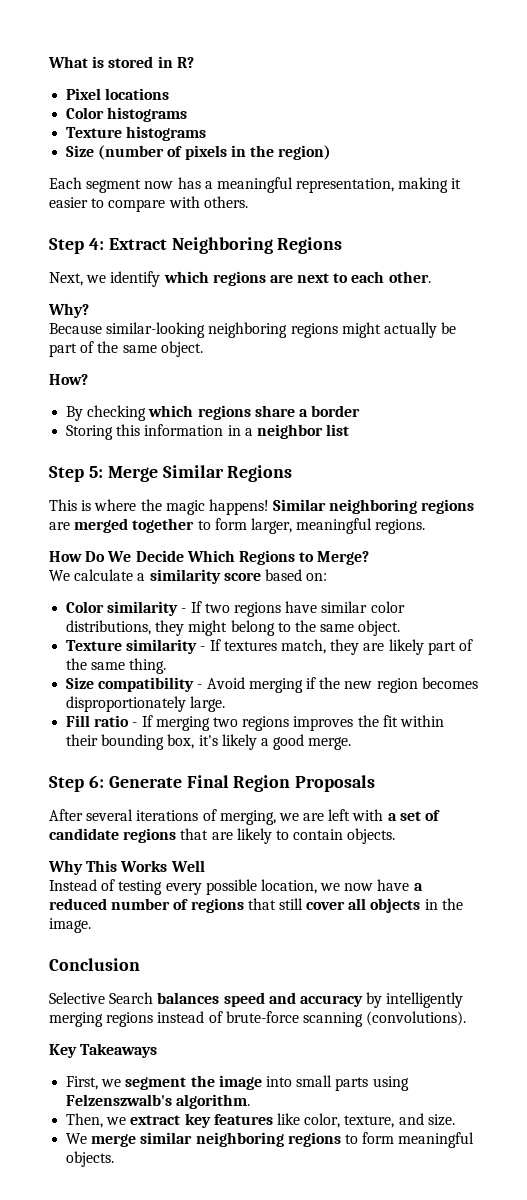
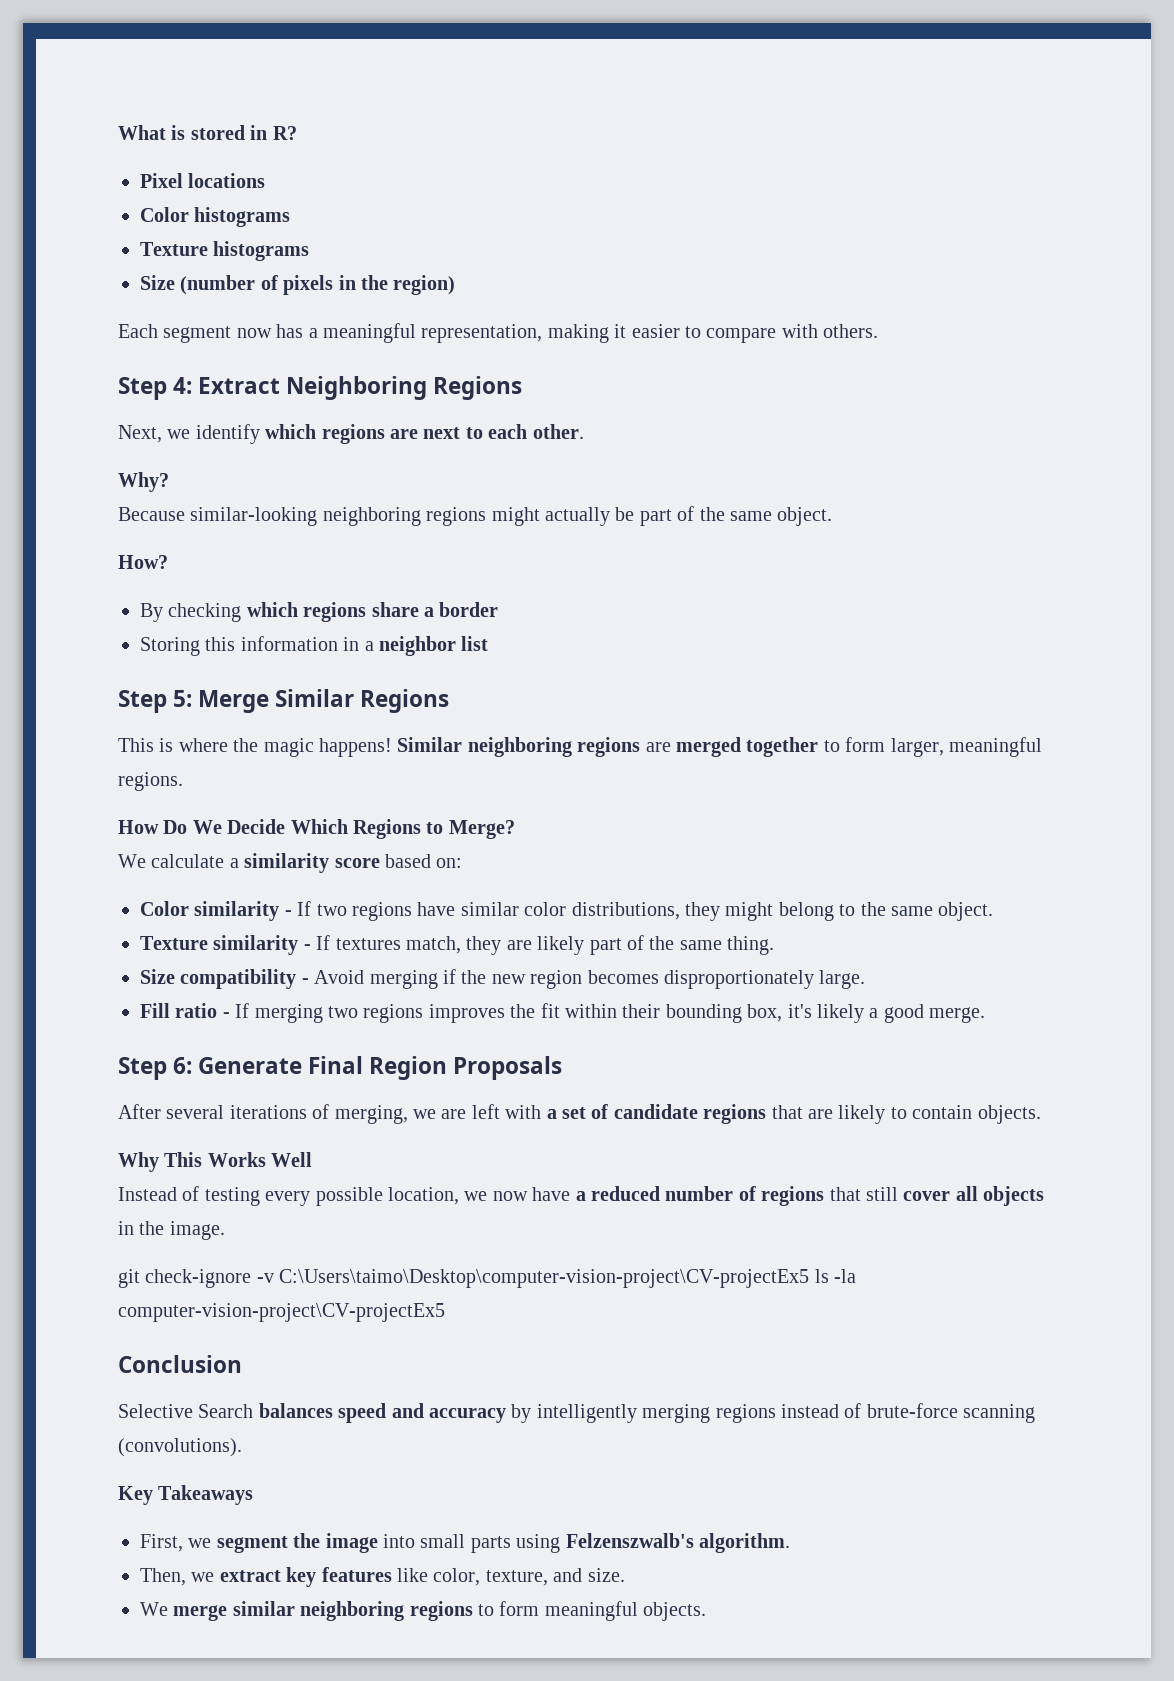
+ git check-ignore -v C:\Users\taimo\Desktop\computer-vision-project\CV-projectEx5 ls -la computer-vision-project\CV-projectEx5

